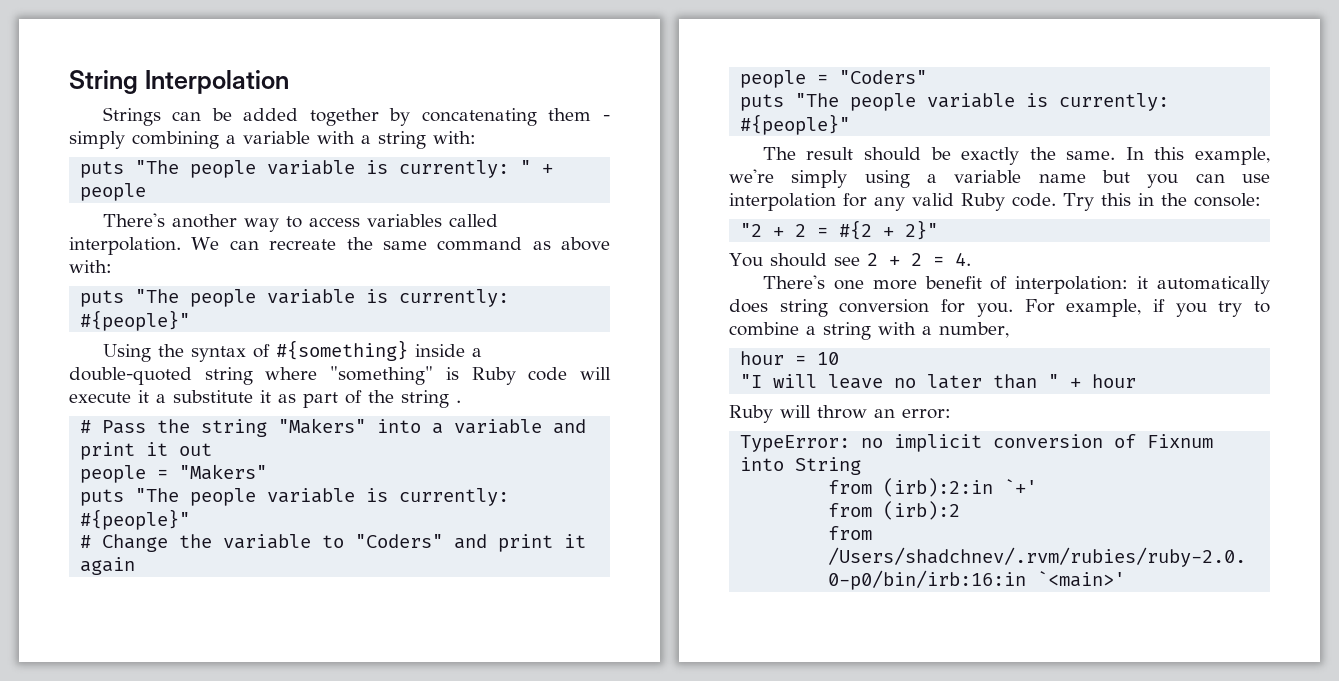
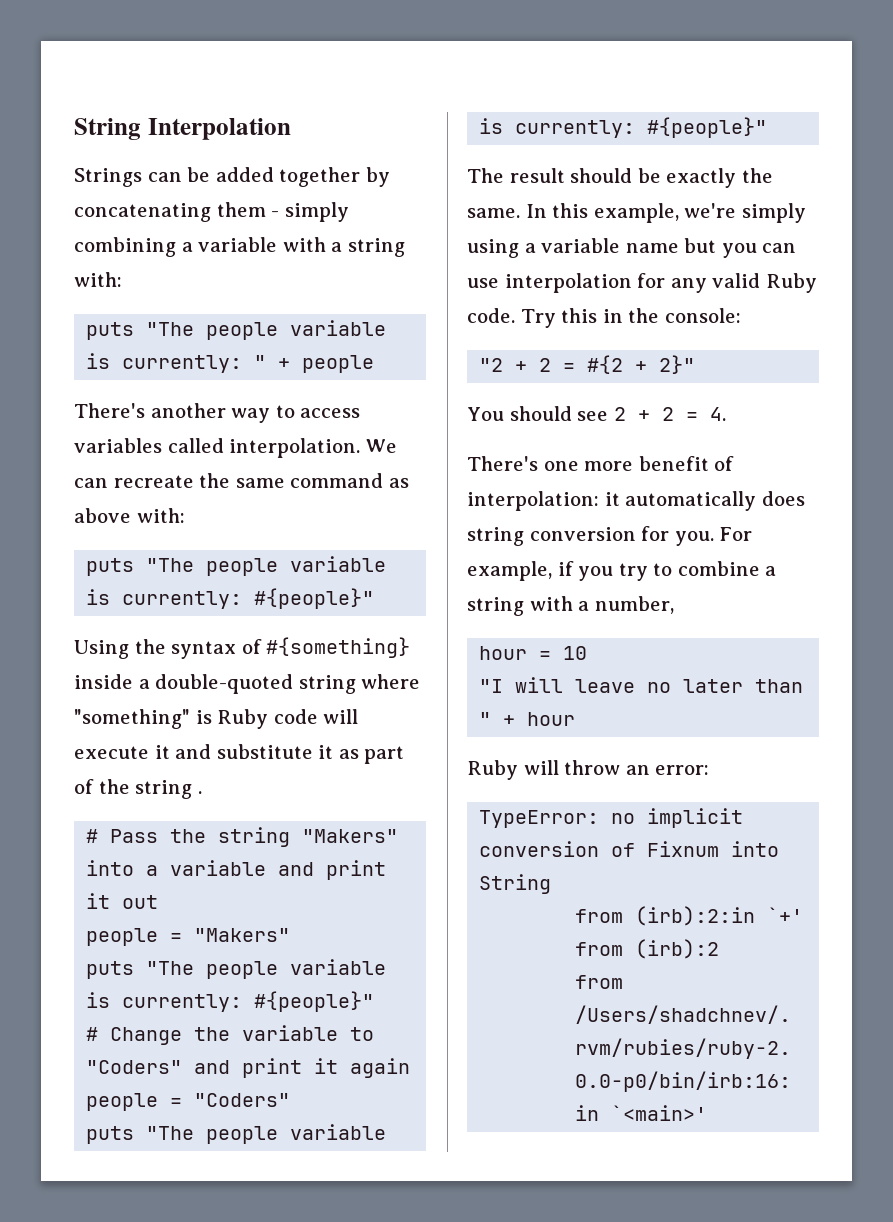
- Using the syntax of #{something} inside a double-quoted string where "something" is Ruby code will execute it a substitute it as part of the string .
+ Using the syntax of #{something} inside a double-quoted string where "something" is Ruby code will execute it and substitute it as part of the string .

